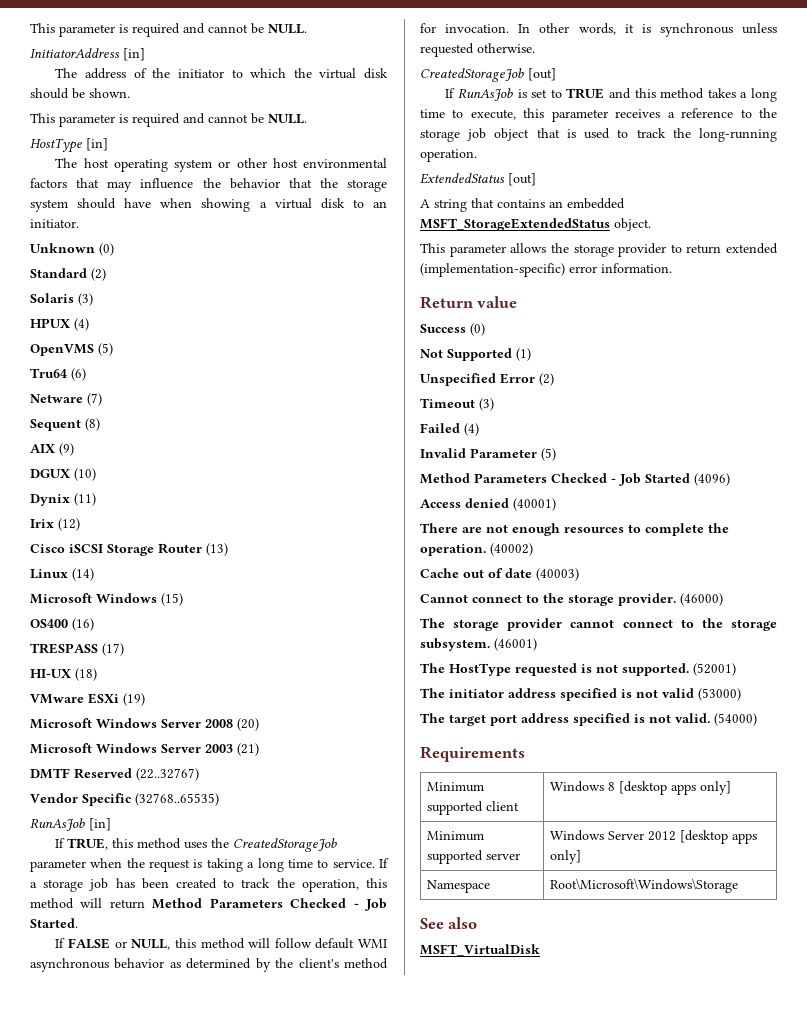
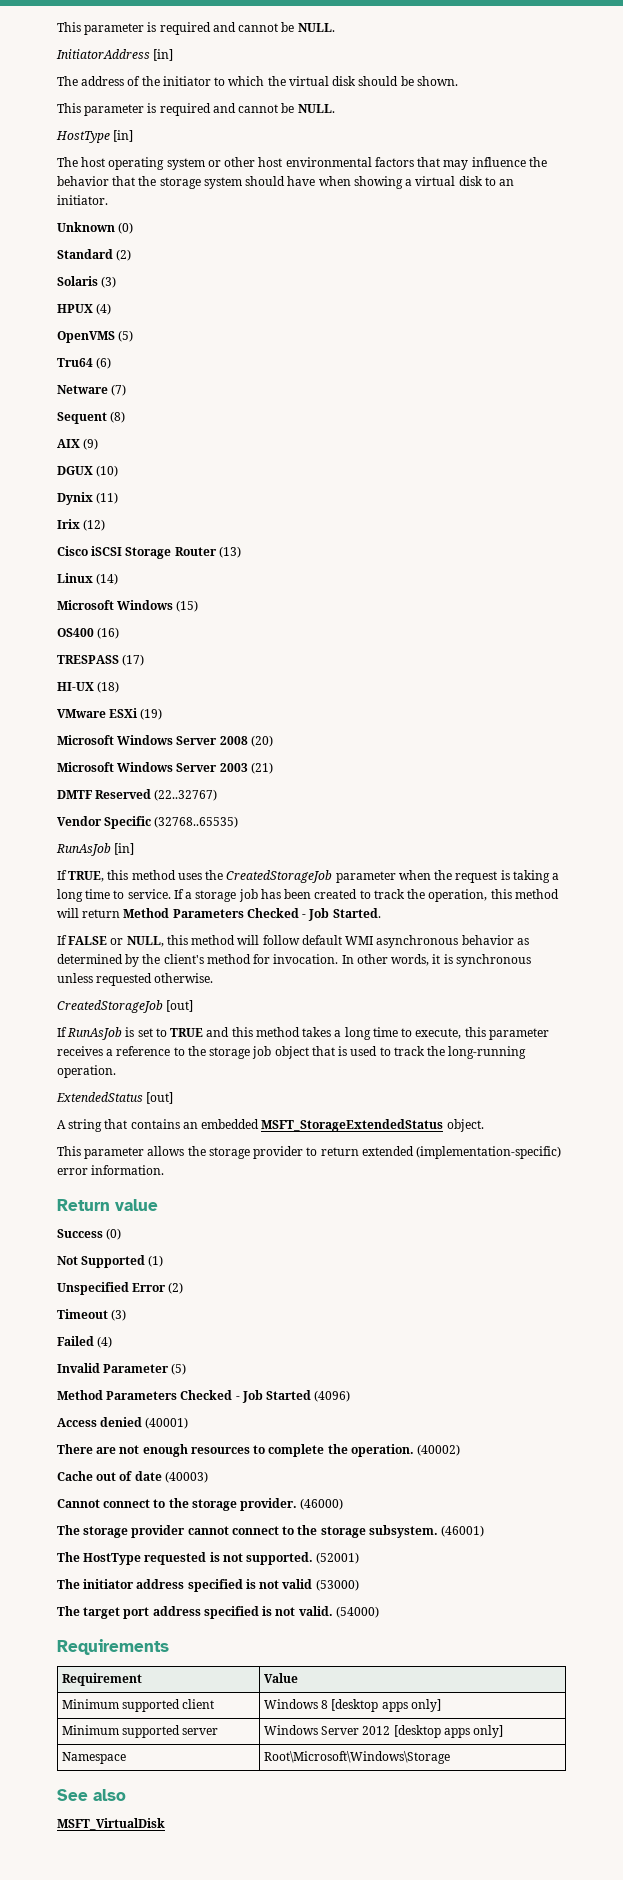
+ Requirement | Value

